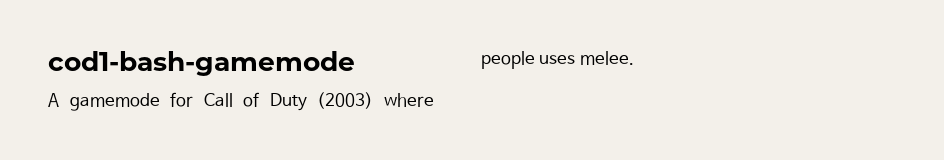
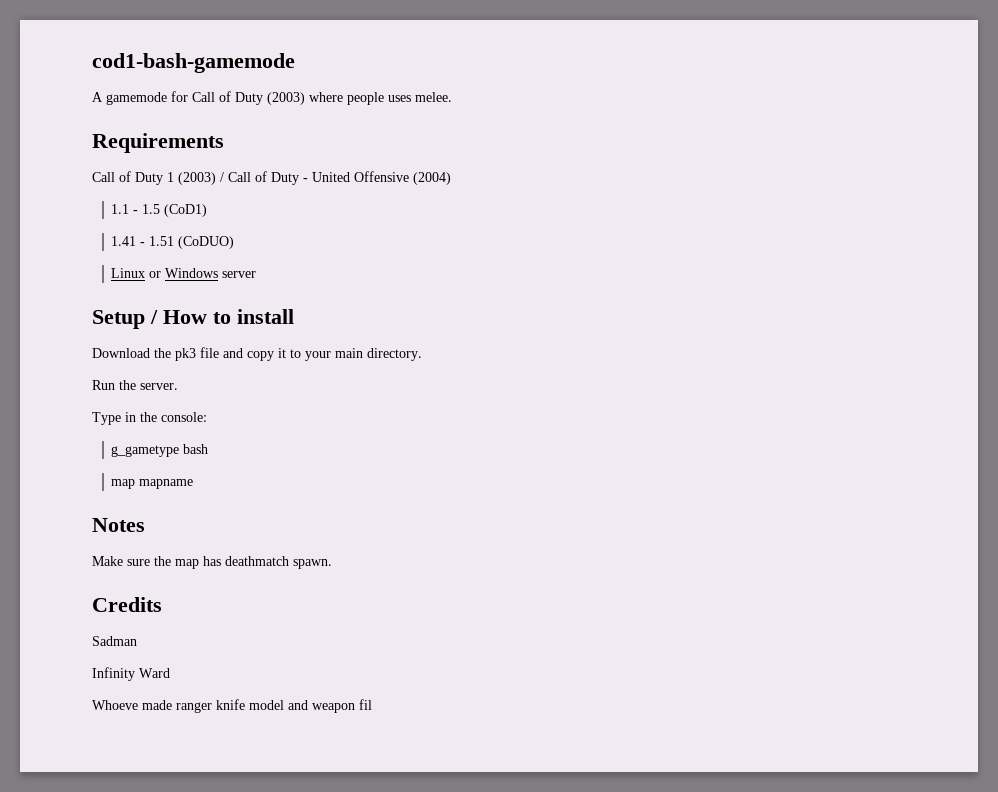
+ Requirements
+ Call of Duty 1 (2003) / Call of Duty - United Offensive (2004)
+ 1.1 - 1.5 (CoD1)
+ 1.41 - 1.51 (CoDUO)
+ Linux or Windows server
+ Setup / How to install
+ Download the pk3 file and copy it to your main directory.
+ Run the server.
+ Type in the console:
+ g_gametype bash
+ map mapname
+ Notes
+ Make sure the map has deathmatch spawn.
+ Credits
+ Sadman
+ Infinity Ward
+ Whoeve made ranger knife model and weapon fil

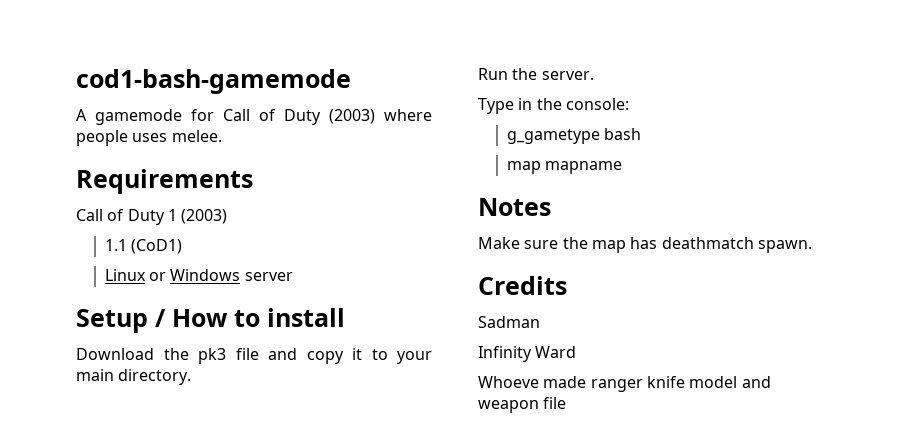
- Call of Duty 1 (2003) / Call of Duty - United Offensive (2004)
+ Call of Duty 1 (2003)
- 1.1 - 1.5 (CoD1)
+ 1.1 (CoD1)
- 1.41 - 1.51 (CoDUO)
- Whoeve made ranger knife model and weapon fil
+ Whoeve made ranger knife model and weapon file

